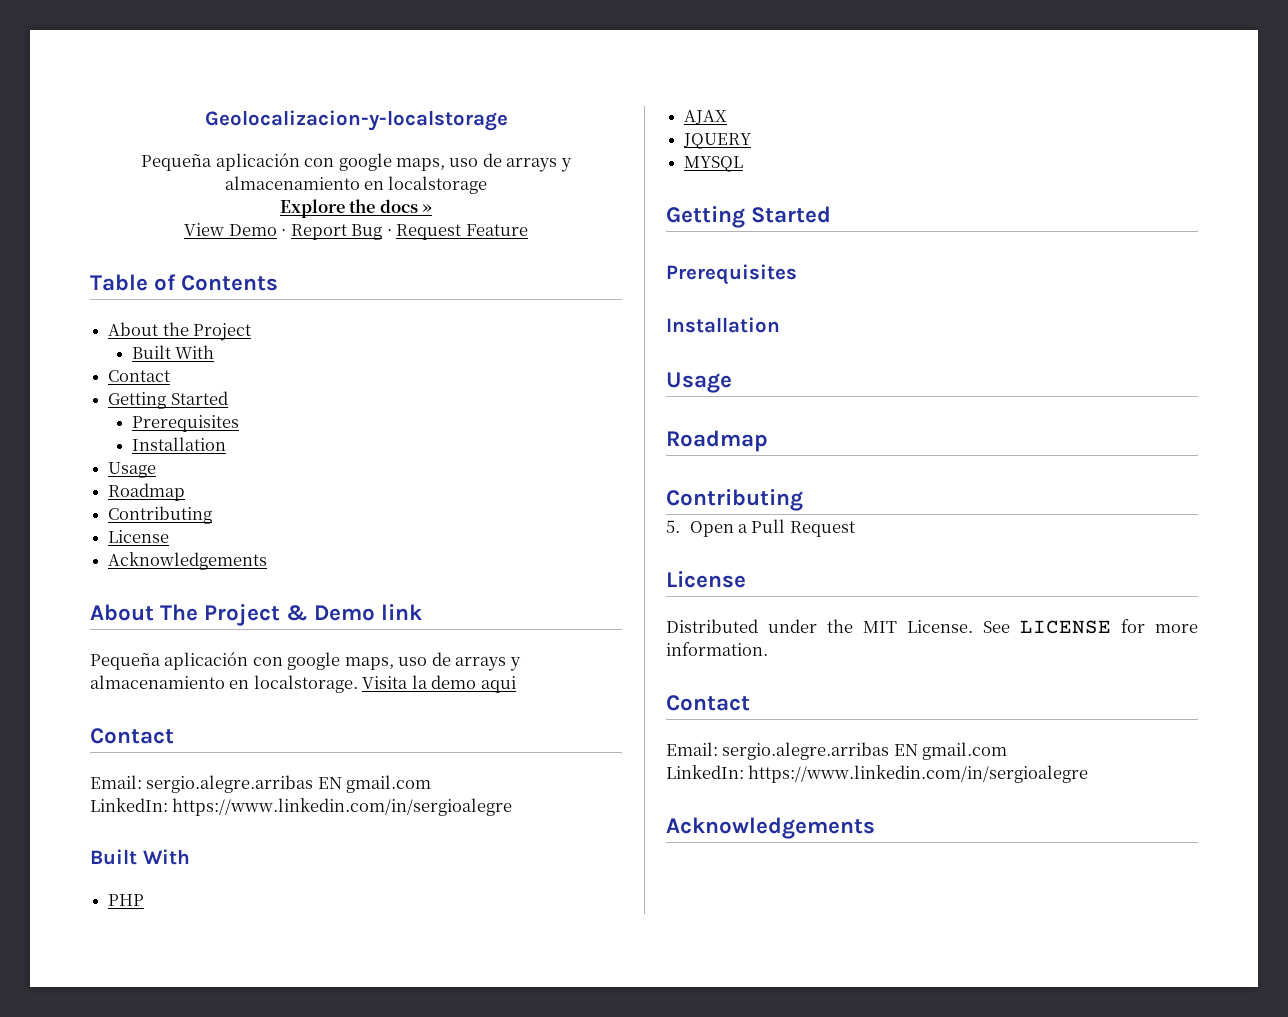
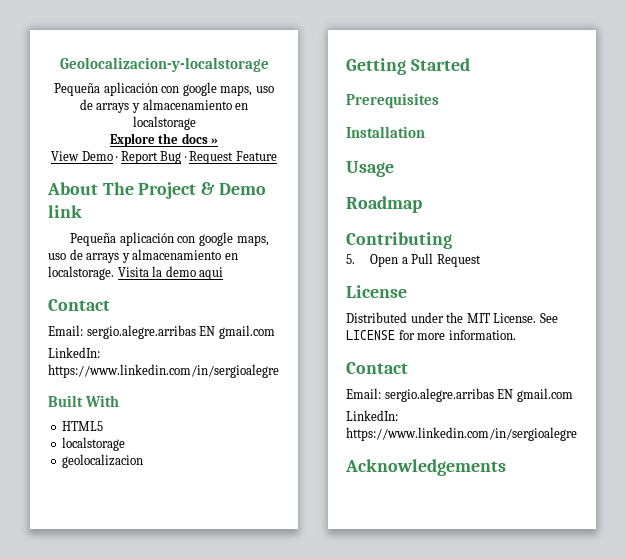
- Table of Contents
- About the Project
- Built With
- Contact
- Getting Started
- Prerequisites
- Installation
- Usage
- Roadmap
- Contributing
- License
- Acknowledgements
- PHP
- AJAX
- JQUERY
- MYSQL
+ HTML5
+ localstorage
+ geolocalizacion

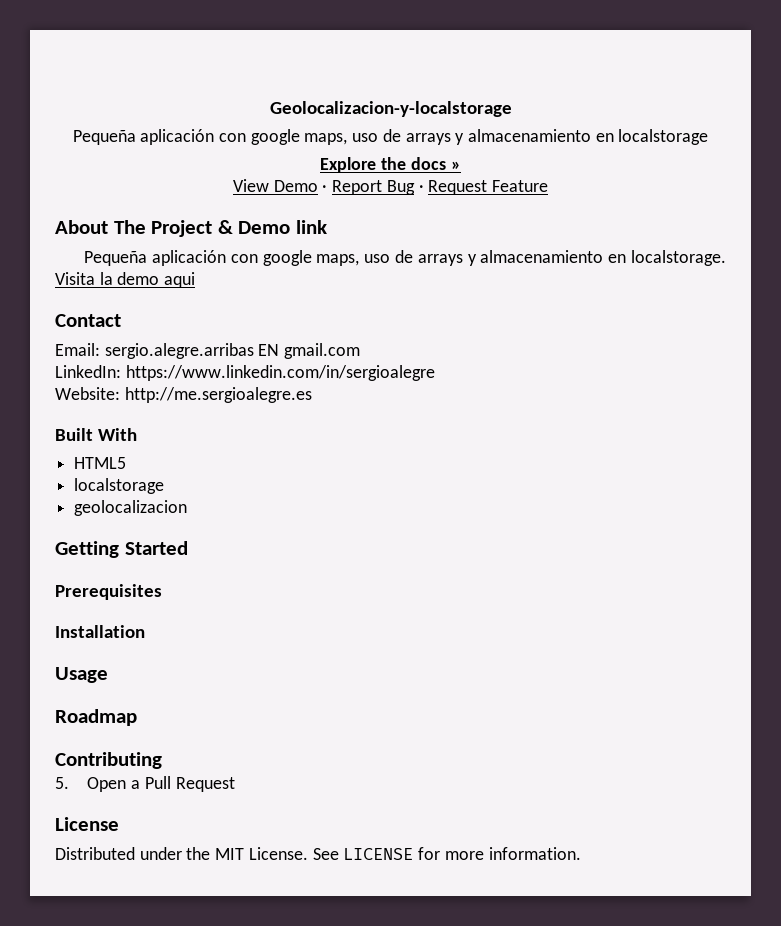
+ Website: http://me.sergioalegre.es
  See LICENSE for more information.
- Contact
- Email: sergio.alegre.arribas EN gmail.com
- LinkedIn: https://www.linkedin.com/in/sergioalegre
- Acknowledgements

